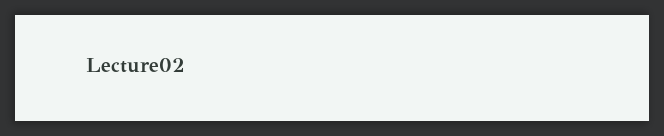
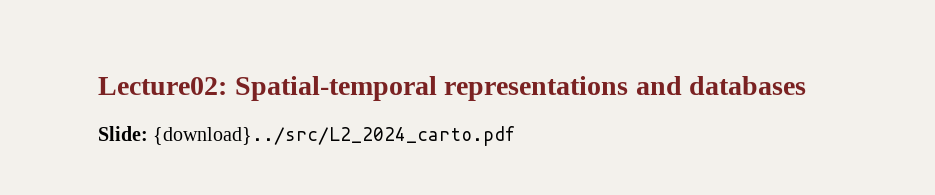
- Lecture02
+ Lecture02: Spatial-temporal representations and databases
+ Slide: {download}../src/L2_2024_carto.pdf

